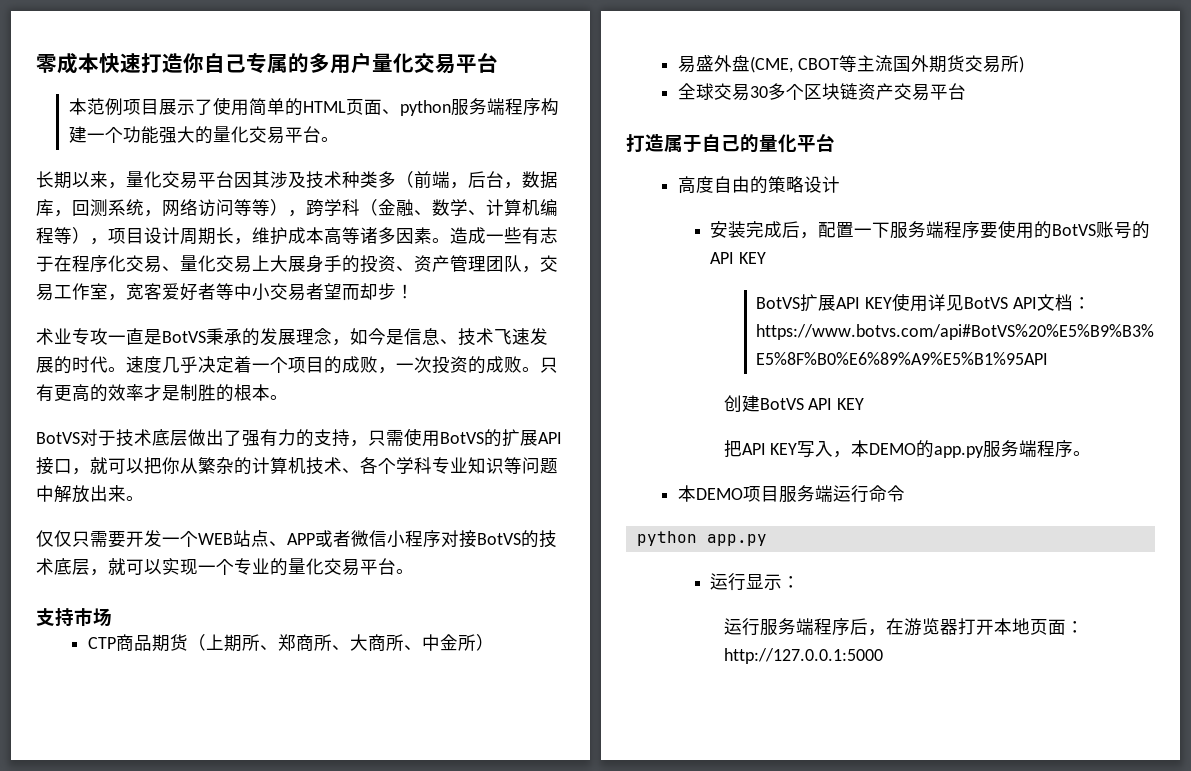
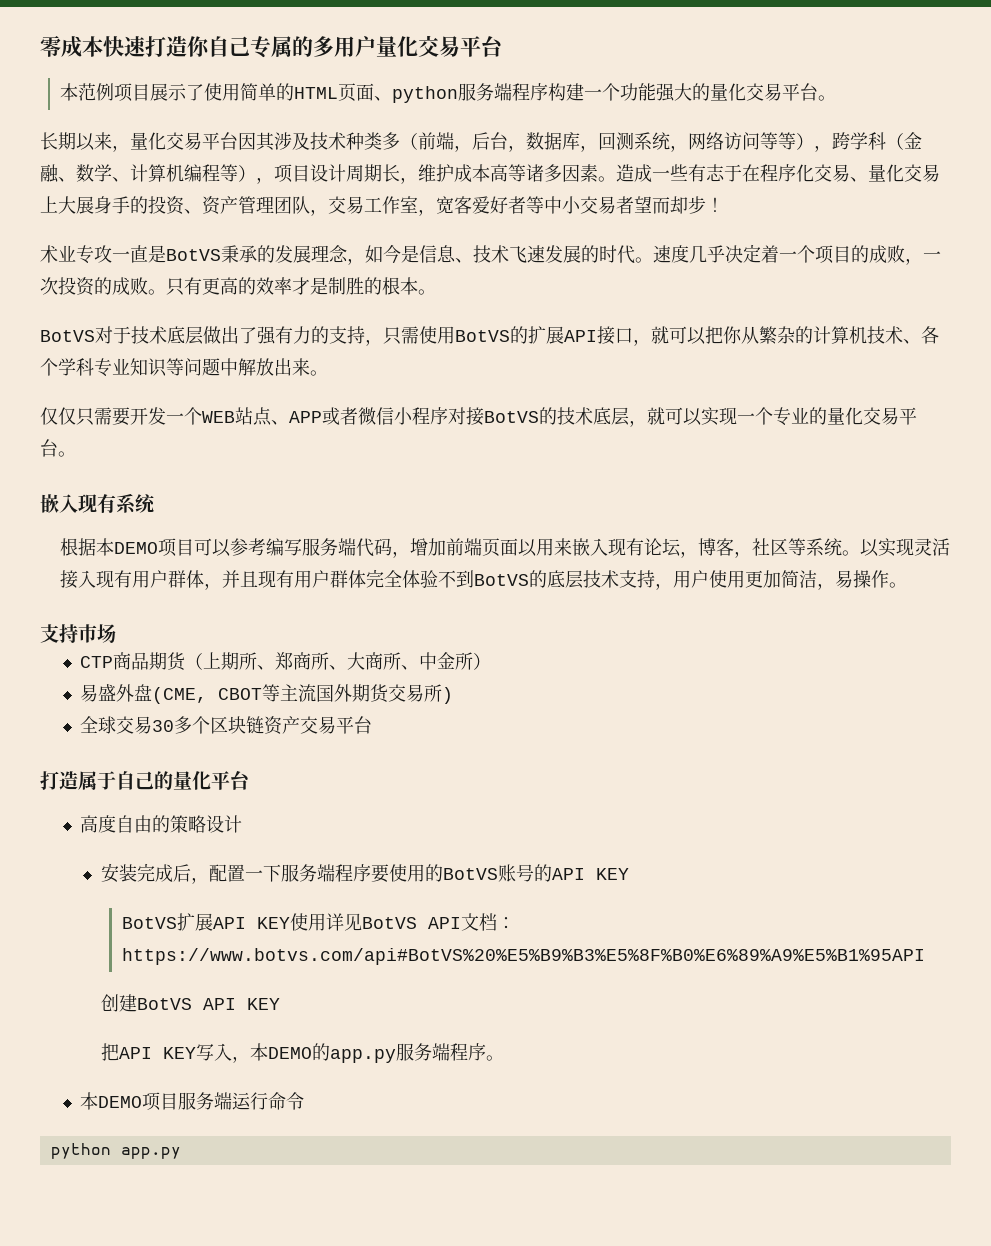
+ 嵌入现有系统
+ 根据本DEMO项目可以参考编写服务端代码，增加前端页面以用来嵌入现有论坛，博客，社区等系统。以实现灵活接入现有用户群体，并且现有用户群体完全体验不到BotVS的底层技术支持，用户使用更加简洁，易操作。
- 运行显示：
- 运行服务端程序后，在游览器打开本地页面：http://127.0.0.1:5000

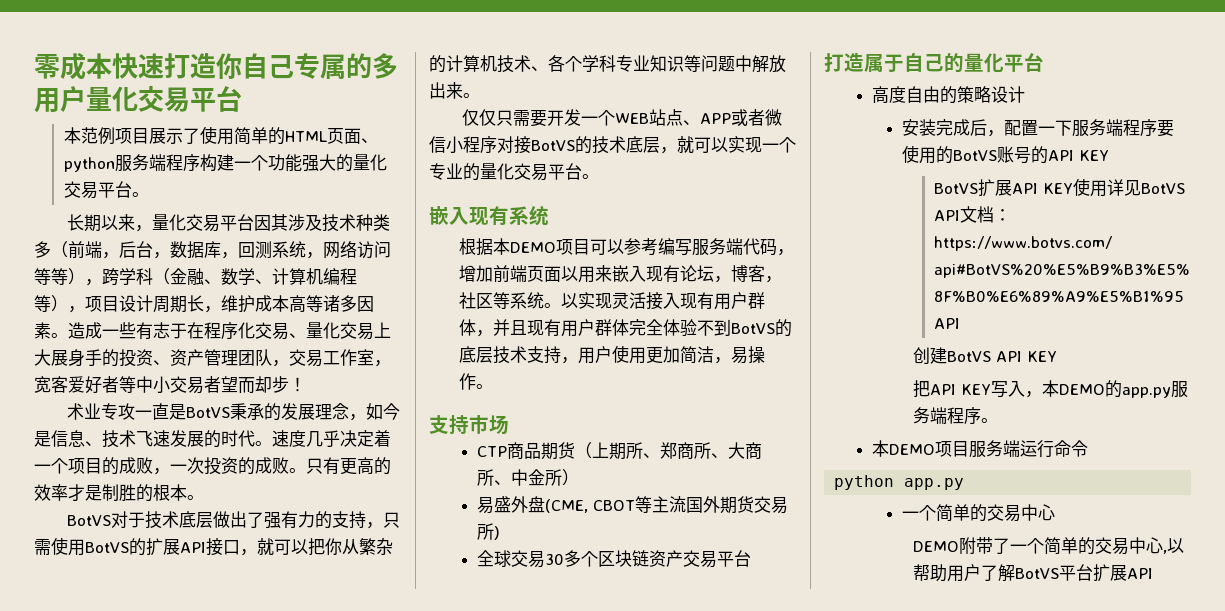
  python app.py
+ 一个简单的交易中心
+ DEMO附带了一个简单的交易中心,以帮助用户了解BotVS平台扩展API

